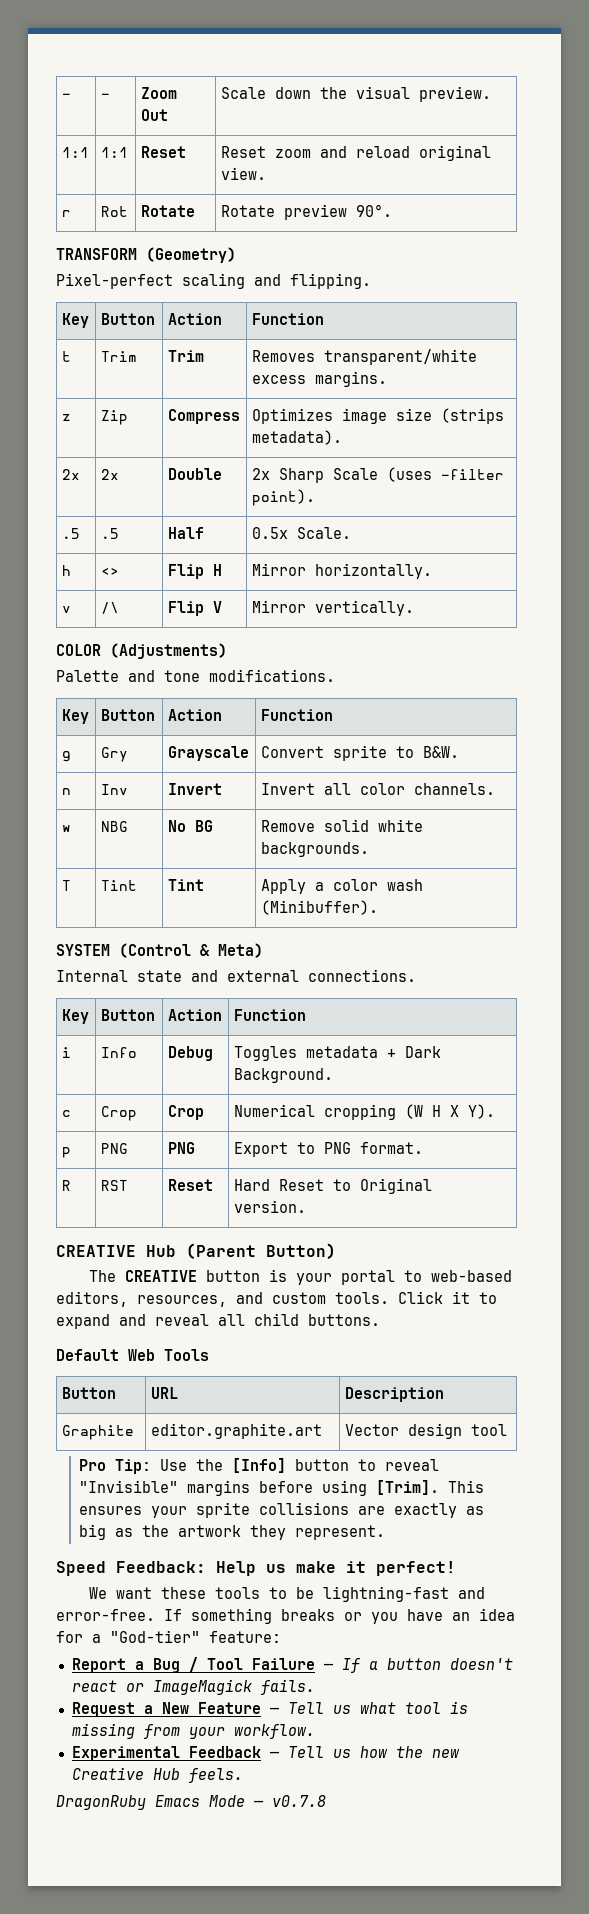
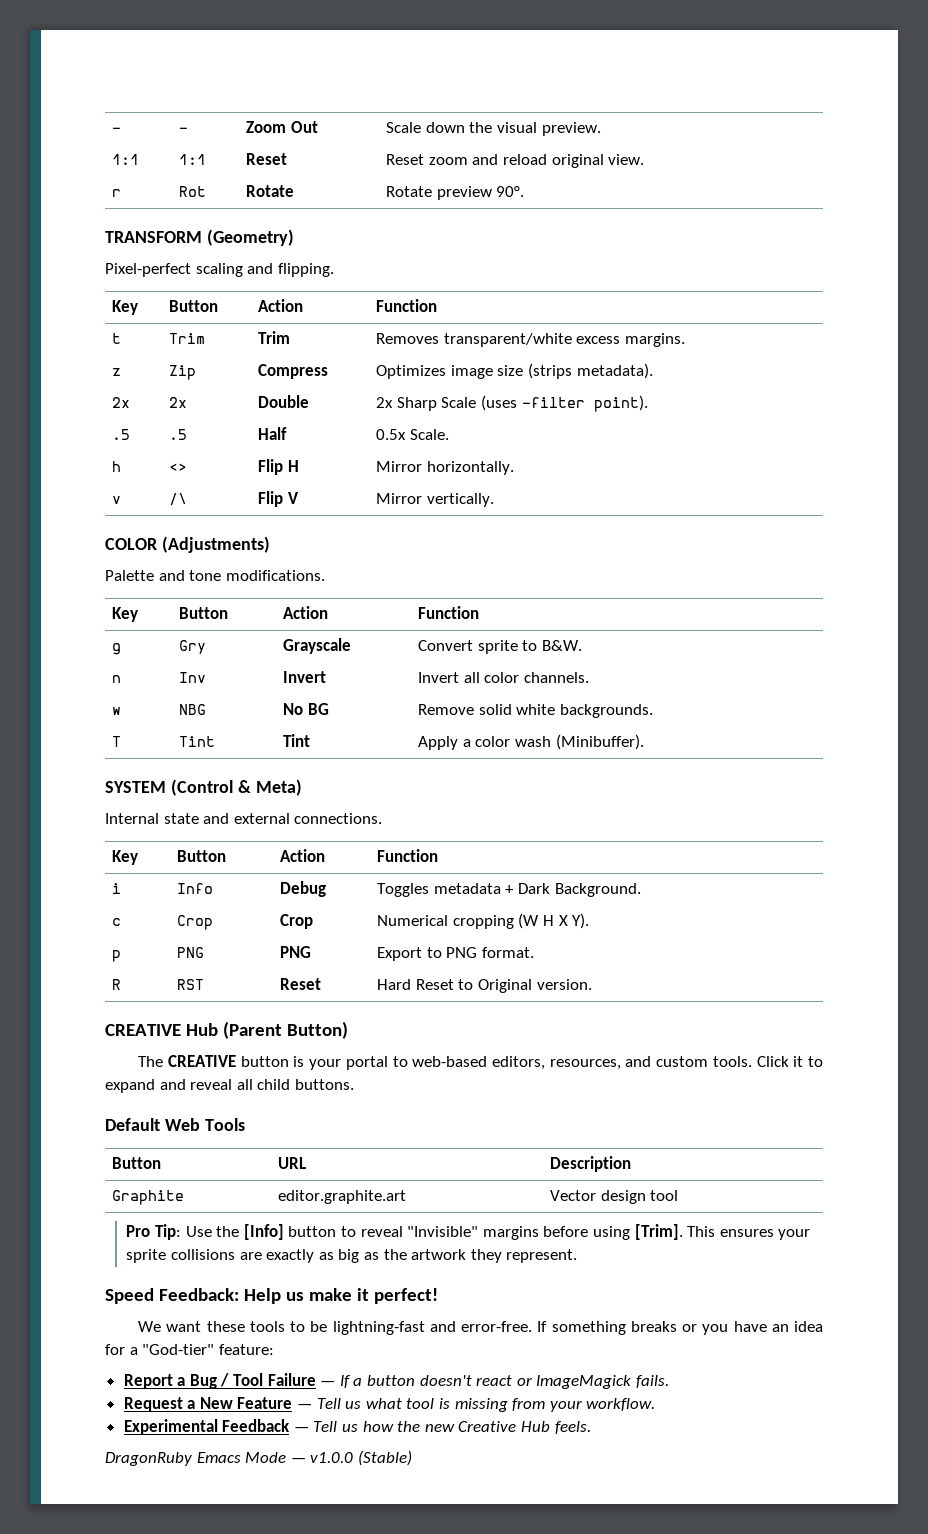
- DragonRuby Emacs Mode — v0.7.8
+ DragonRuby Emacs Mode — v1.0.0 (Stable)

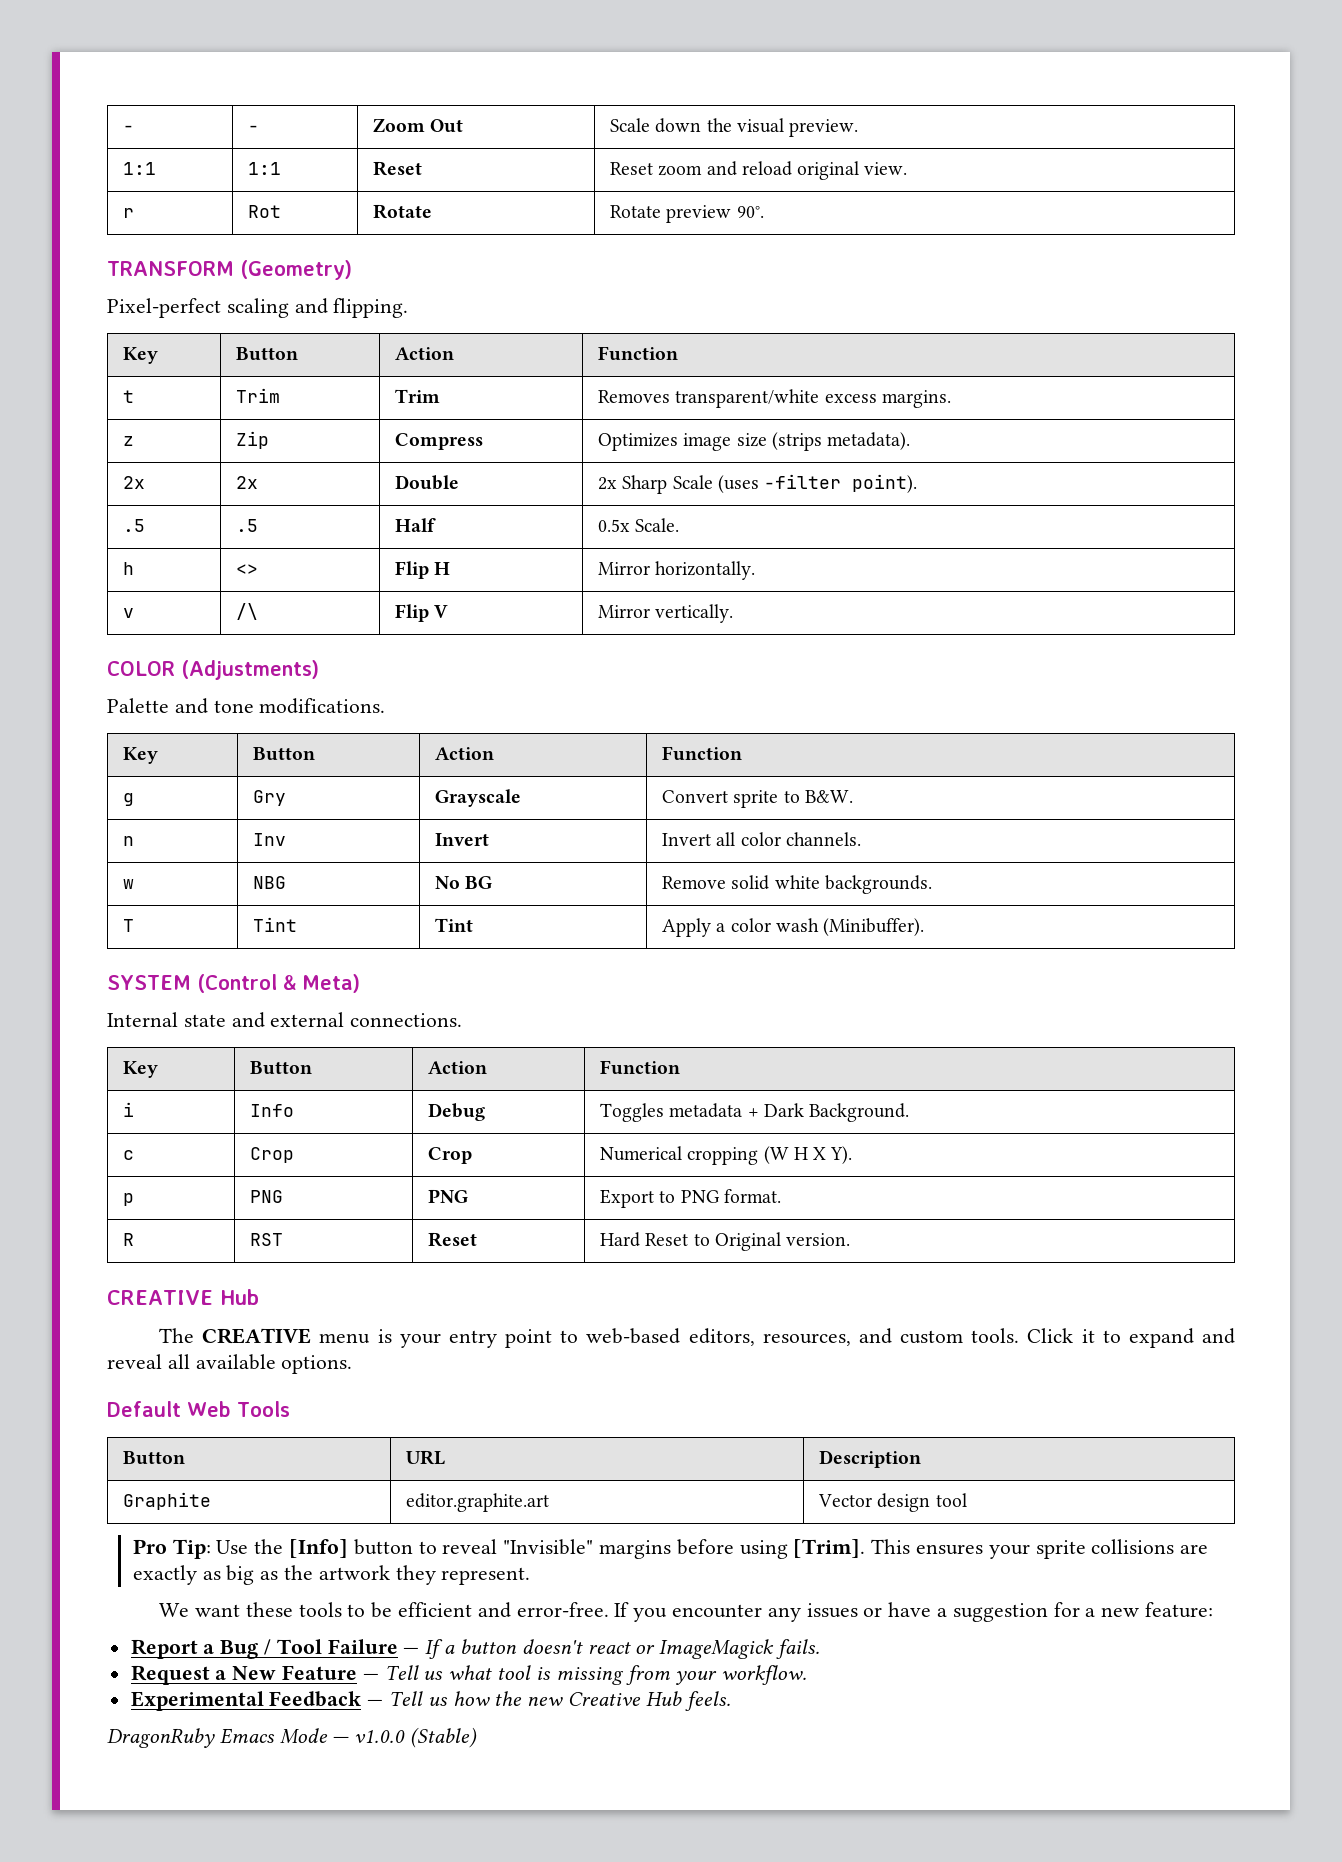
- CREATIVE Hub (Parent Button)
+ CREATIVE Hub
- The CREATIVE button is your portal to web-based editors, resources, and custom tools.
+ The CREATIVE menu is your entry point to web-based editors, resources, and custom tools.
- Click it to expand and reveal all child buttons.
+ Click it to expand and reveal all available options.
- Speed Feedback: Help us make it perfect!
- We want these tools to be lightning-fast and error-free.
+ We want these tools to be efficient and error-free.
- If something breaks or you have an idea for a "God-tier" feature:
+ If you encounter any issues or have a suggestion for a new feature:

